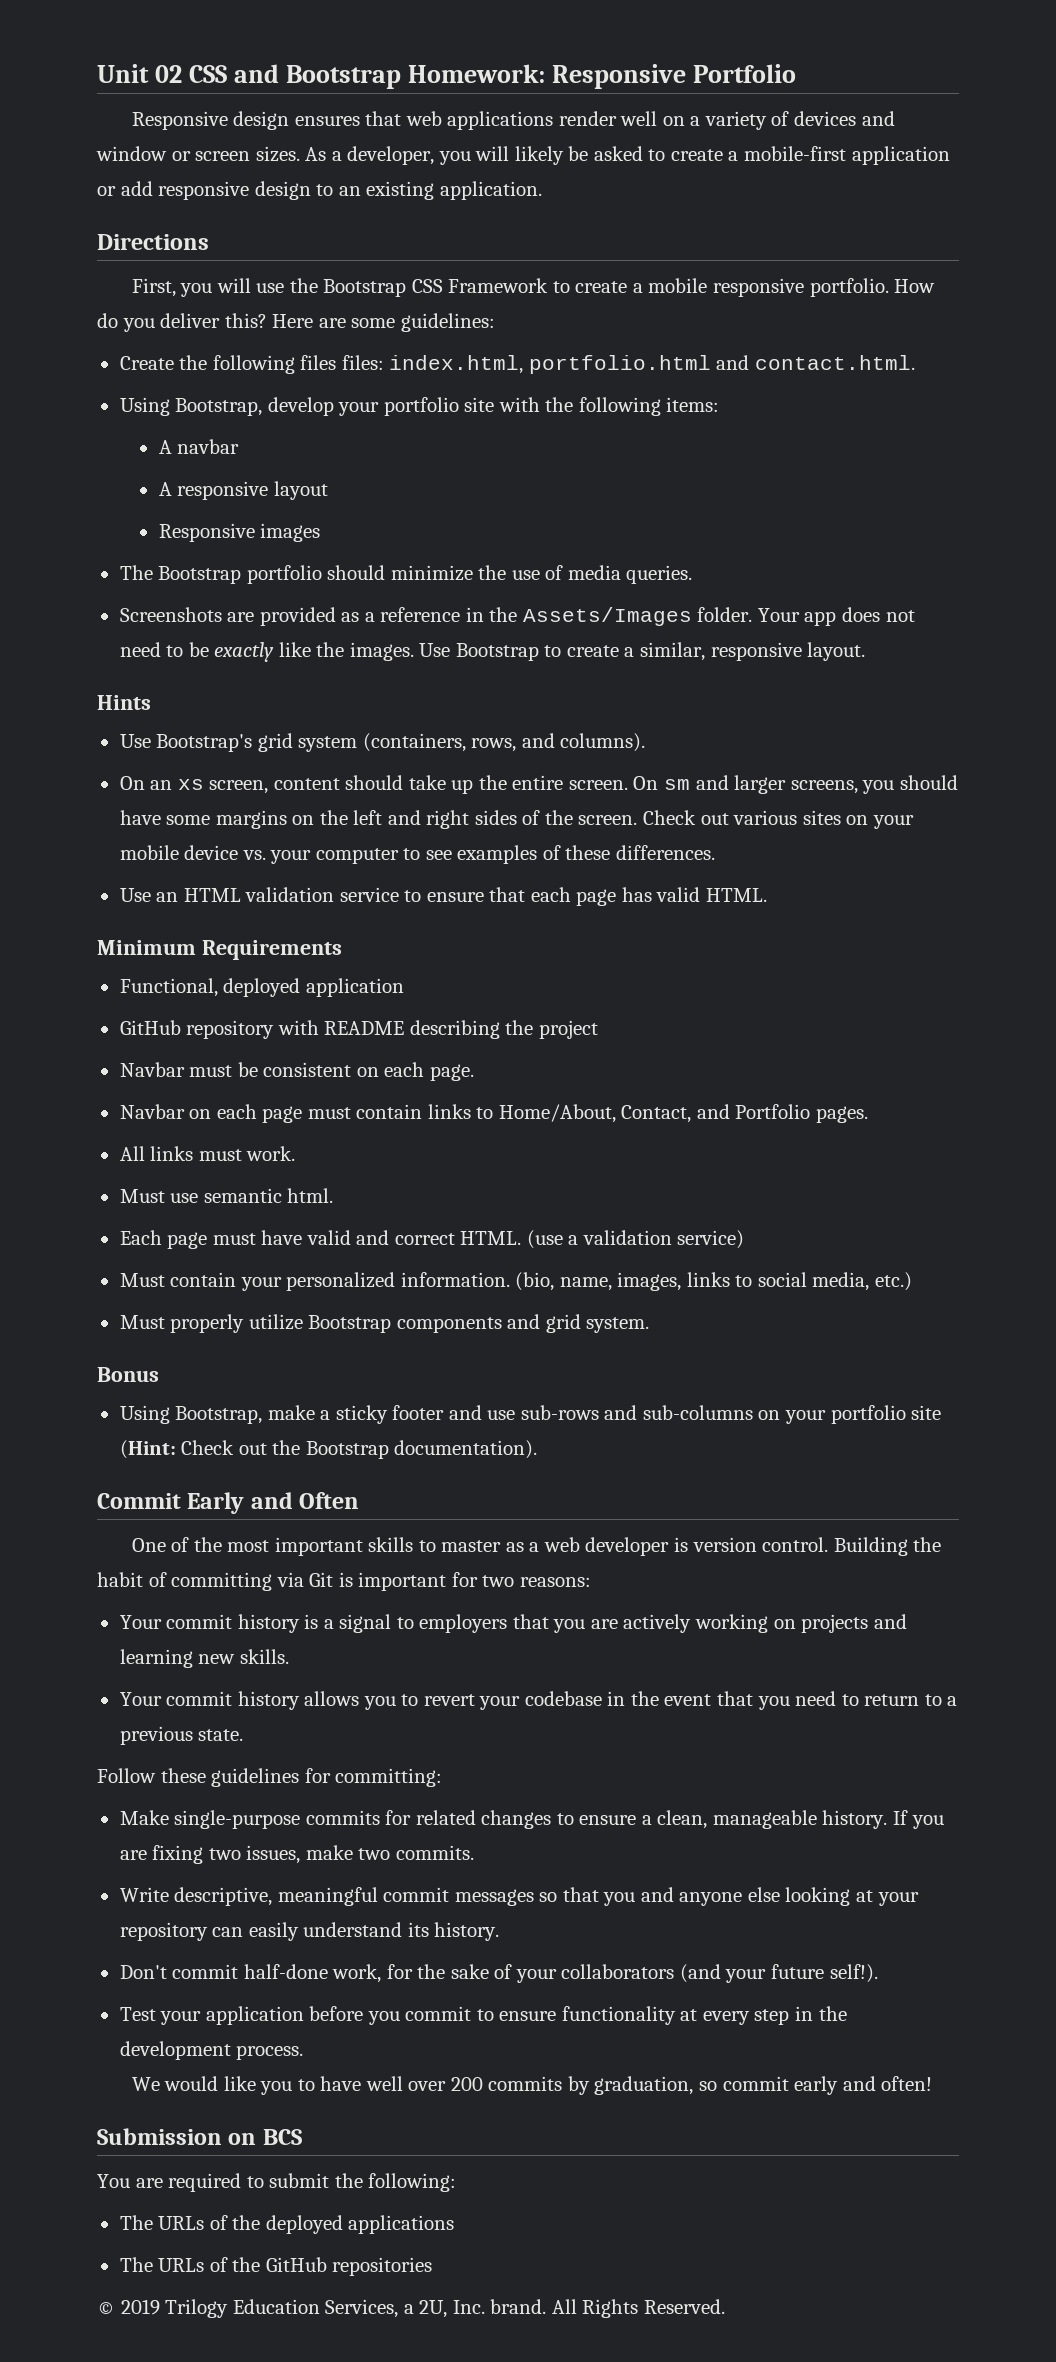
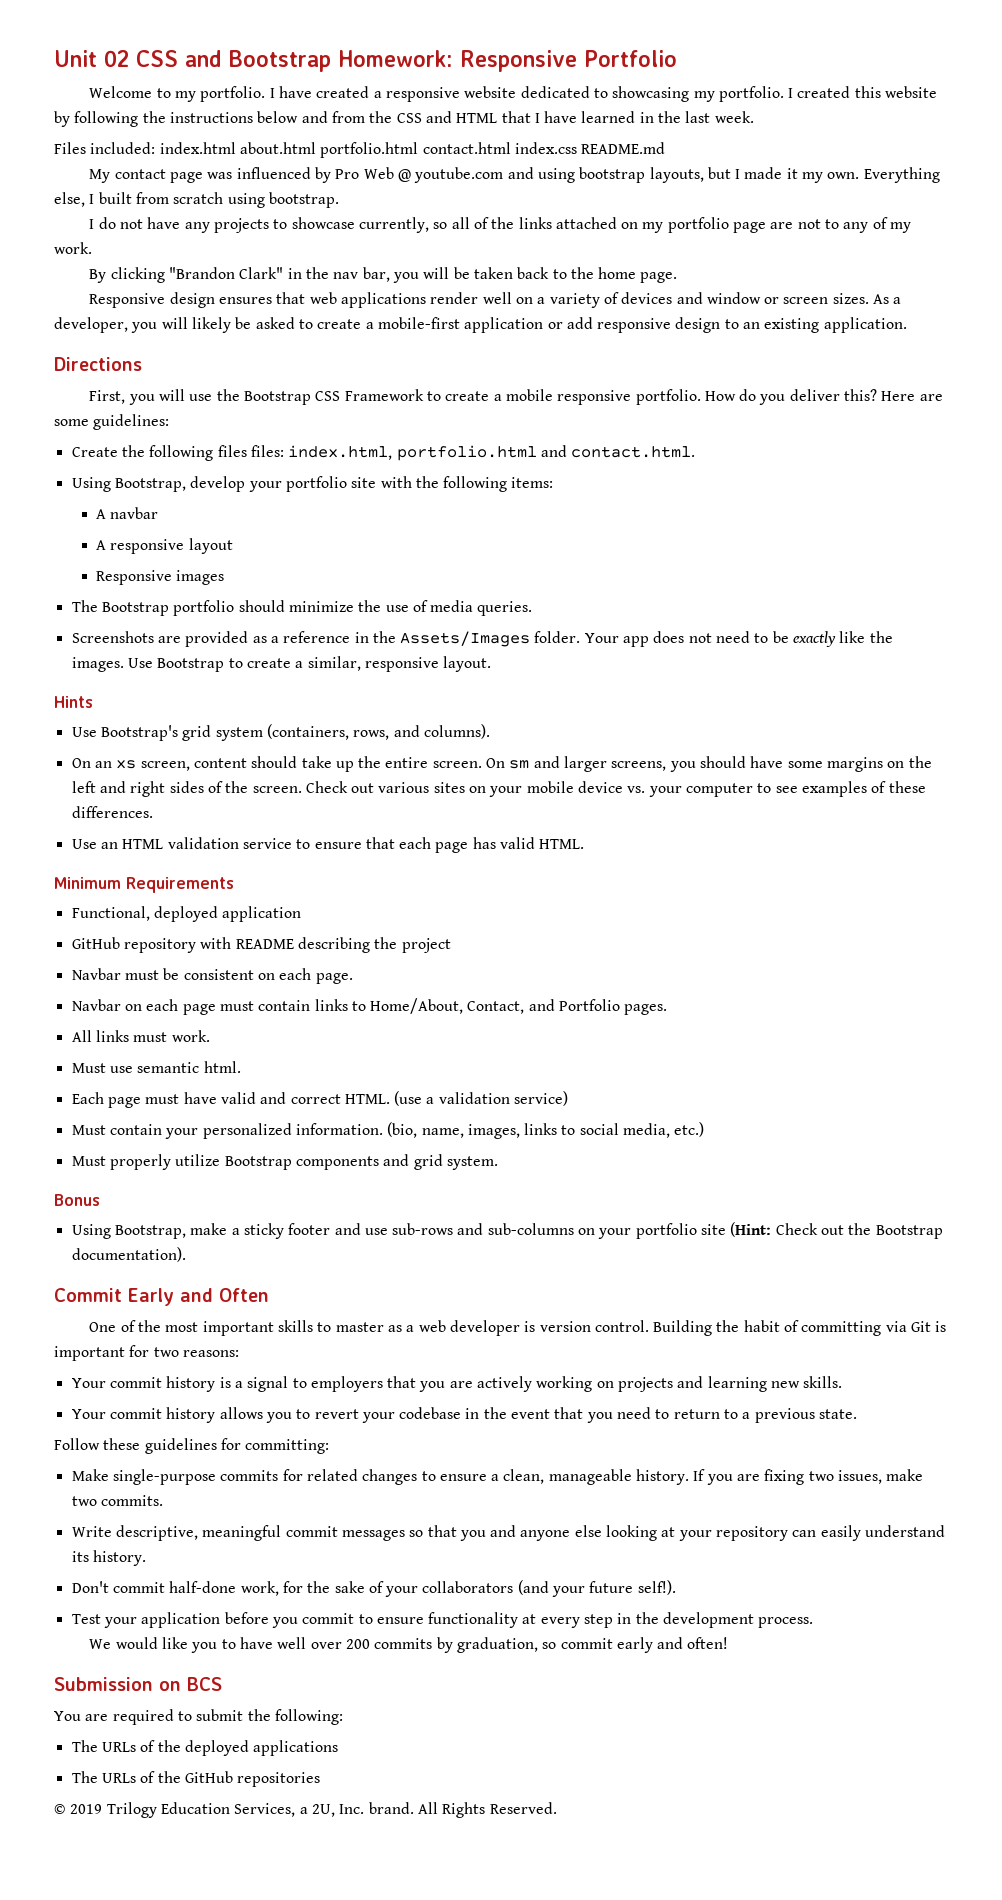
+ Welcome to my portfolio. I have created a responsive website dedicated to showcasing my portfolio. I created this website by following the instructions below and from the CSS and HTML that I have learned in the last week.
+ Files included: index.html about.html portfolio.html contact.html index.css README.md
+ My contact page was influenced by Pro Web @ youtube.com and using bootstrap layouts, but I made it my own. Everything else, I built from scratch using bootstrap.
+ I do not have any projects to showcase currently, so all of the links attached on my portfolio page are not to any of my work.
+ By clicking "Brandon Clark" in the nav bar, you will be taken back to the home page.

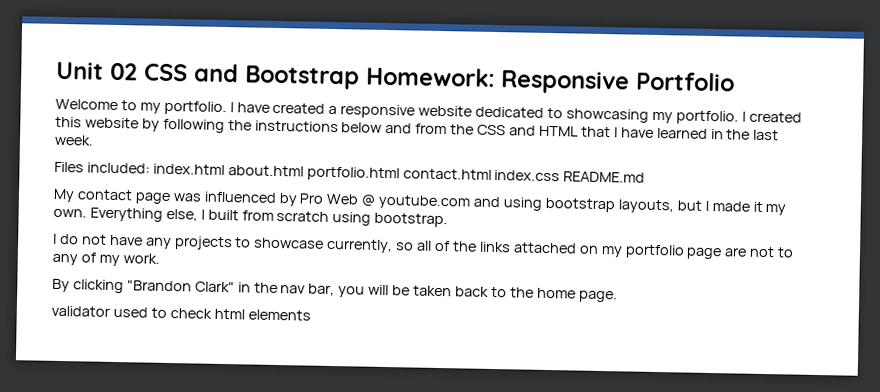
- Responsive design ensures that web applications render well on a variety of devices and window or screen sizes. As a developer, you will likely be asked to create a mobile-first application or add responsive design to an existing application.
- Directions
- First, you will use the Bootstrap CSS Framework to create a mobile responsive portfolio. How do you deliver this? Here are some guidelines:
- Create the following files files: index.html, portfolio.html and contact.html.
- Using Bootstrap, develop your portfolio site with the following items:
- A navbar
- A responsive layout
- Responsive images
- The Bootstrap portfolio should minimize the use of media queries.
- Screenshots are provided as a reference in the Assets/Images folder. Your app does not need to be exactly like the images. Use Bootstrap to create a similar, responsive layout.
- Hints
- Use Bootstrap's grid system (containers, rows, and columns).
- On an xs screen, content should take up the entire screen. On sm and larger screens, you should have some margins on the left and right sides of the screen. Check out various sites on your mobile device vs. your computer to see examples of these differences.
- Use an HTML validation service to ensure that each page has valid HTML.
- Minimum Requirements
- Functional, deployed application
- GitHub repository with README describing the project
- Navbar must be consistent on each page.
- Navbar on each page must contain links to Home/About, Contact, and Portfolio pages.
- All links must work.
- Must use semantic html.
- Each page must have valid and correct HTML. (use a validation service)
- Must contain your personalized information. (bio, name, images, links to social media, etc.)
- Must properly utilize Bootstrap components and grid system.
- Bonus
- Using Bootstrap, make a sticky footer and use sub-rows and sub-columns on your portfolio site (Hint: Check out the Bootstrap documentation).
- Commit Early and Often
- One of the most important skills to master as a web developer is version control. Building the habit of committing via Git is important for two reasons:
- Your commit history is a signal to employers that you are actively working on projects and learning new skills.
- Your commit history allows you to revert your codebase in the event that you need to return to a previous state.
- Follow these guidelines for committing:
- Make single-purpose commits for related changes to ensure a clean, manageable history. If you are fixing two issues, make two commits.
- Write descriptive, meaningful commit messages so that you and anyone else looking at your repository can easily understand its history.
- Don't commit half-done work, for the sake of your collaborators (and your future self!).
- Test your application before you commit to ensure functionality at every step in the development process.
- We would like you to have well over 200 commits by graduation, so commit early and often!
- Submission on BCS
- You are required to submit the following:
- The URLs of the deployed applications
- The URLs of the GitHub repositories
- © 2019 Trilogy Education Services, a 2U, Inc. brand. All Rights Reserved.
+ validator used to check html elements

